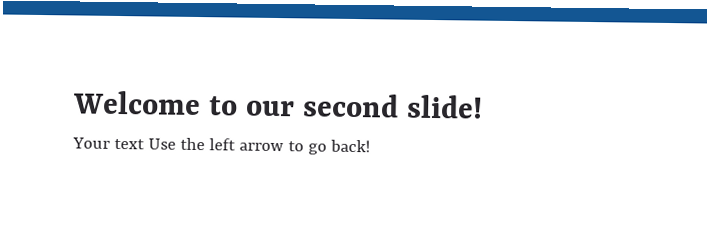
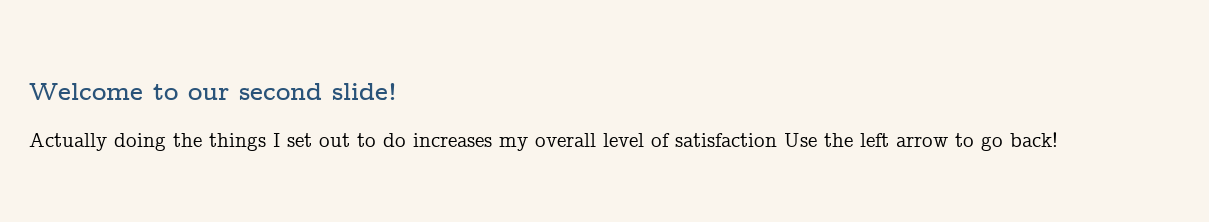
- Your text Use the left arrow to go back!
+ Actually doing the things I set out to do increases my overall level of satisfaction Use the left arrow to go back!

